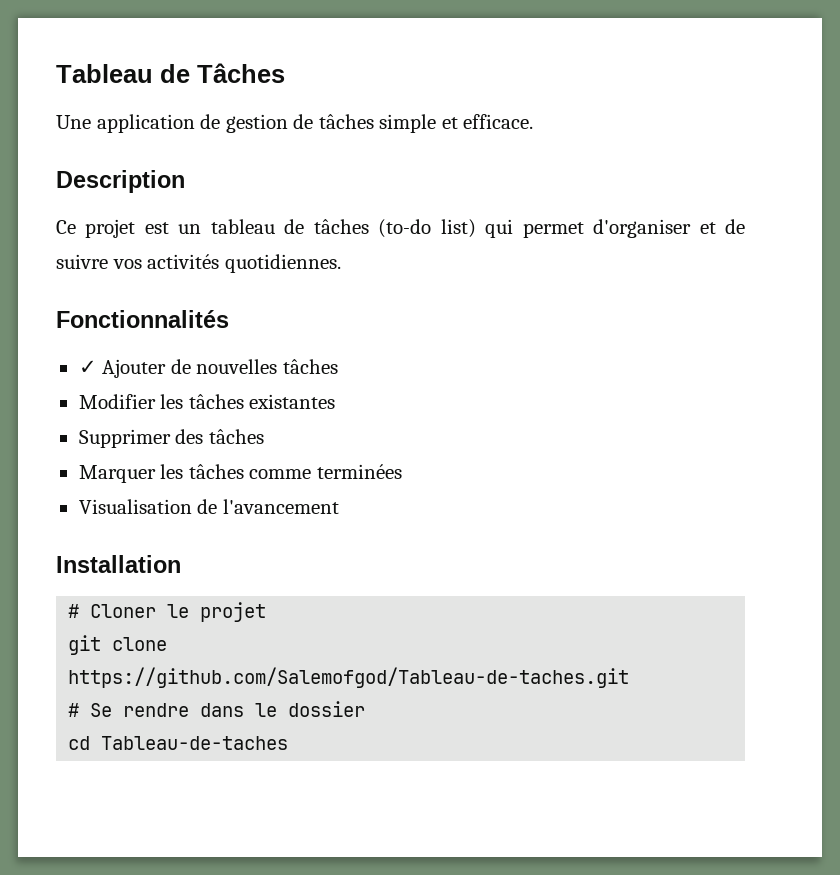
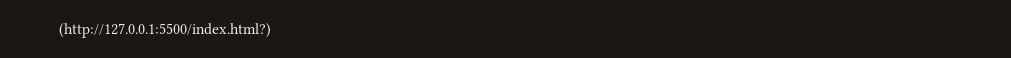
- Tableau de Tâches
- Une application de gestion de tâches simple et efficace.
- Description
- Ce projet est un tableau de tâches (to-do list) qui permet d'organiser et de suivre vos activités quotidiennes.
- Fonctionnalités
- ✓ Ajouter de nouvelles tâches
- Modifier les tâches existantes
- Supprimer des tâches
- Marquer les tâches comme terminées
- Visualisation de l'avancement
- Installation
- # Cloner le projet
- git clone https://github.com/Salemofgod/Tableau-de-taches.git
- # Se rendre dans le dossier
- cd Tableau-de-taches
+ (http://127.0.0.1:5500/index.html?)

